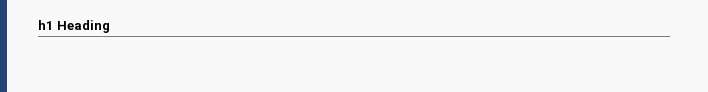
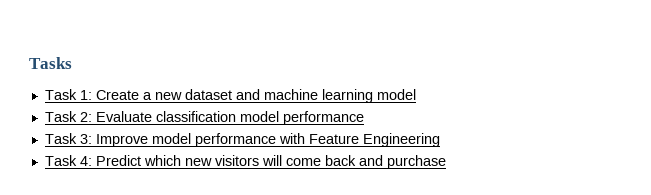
- h1 Heading
+ Tasks
+ Task 1: Create a new dataset and machine learning model
+ Task 2: Evaluate classification model performance
+ Task 3: Improve model performance with Feature Engineering
+ Task 4: Predict which new visitors will come back and purchase

